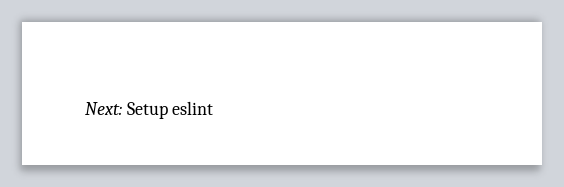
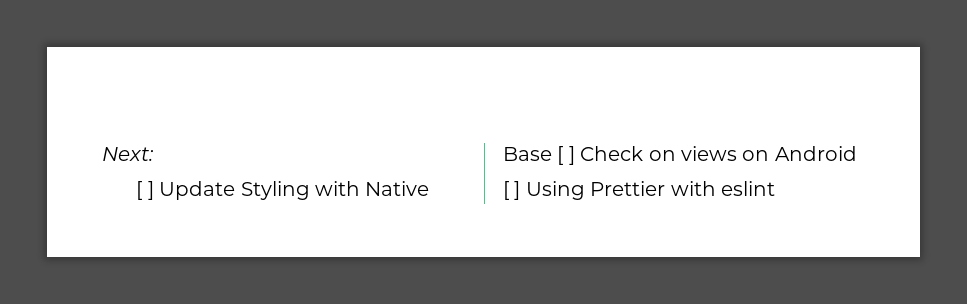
- Next: Setup eslint
+ Next:
+ [ ] Update Styling with Native Base [ ] Check on views on Android
+ [ ] Using Prettier with eslint

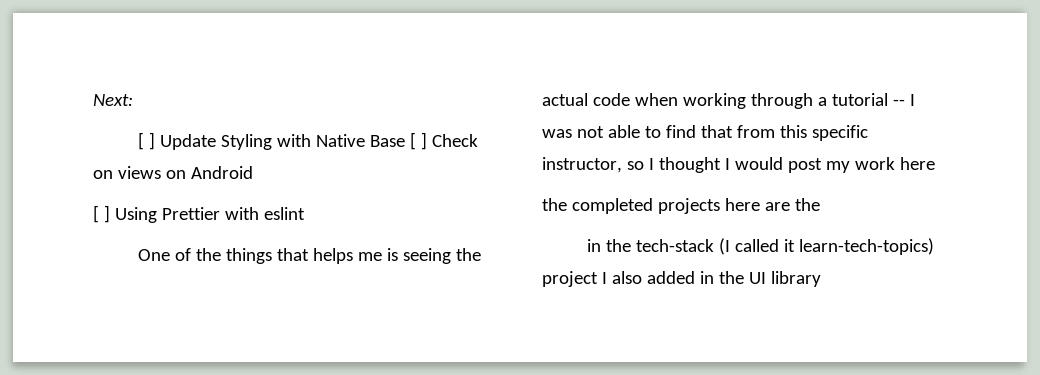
+ One of the things that helps me is seeing the actual code when working through a tutorial -- I was not able to find that from this specific instructor, so I thought I would post my work here
+ the completed projects here are the
+ in the tech-stack (I called it learn-tech-topics) project I also added in the UI library

